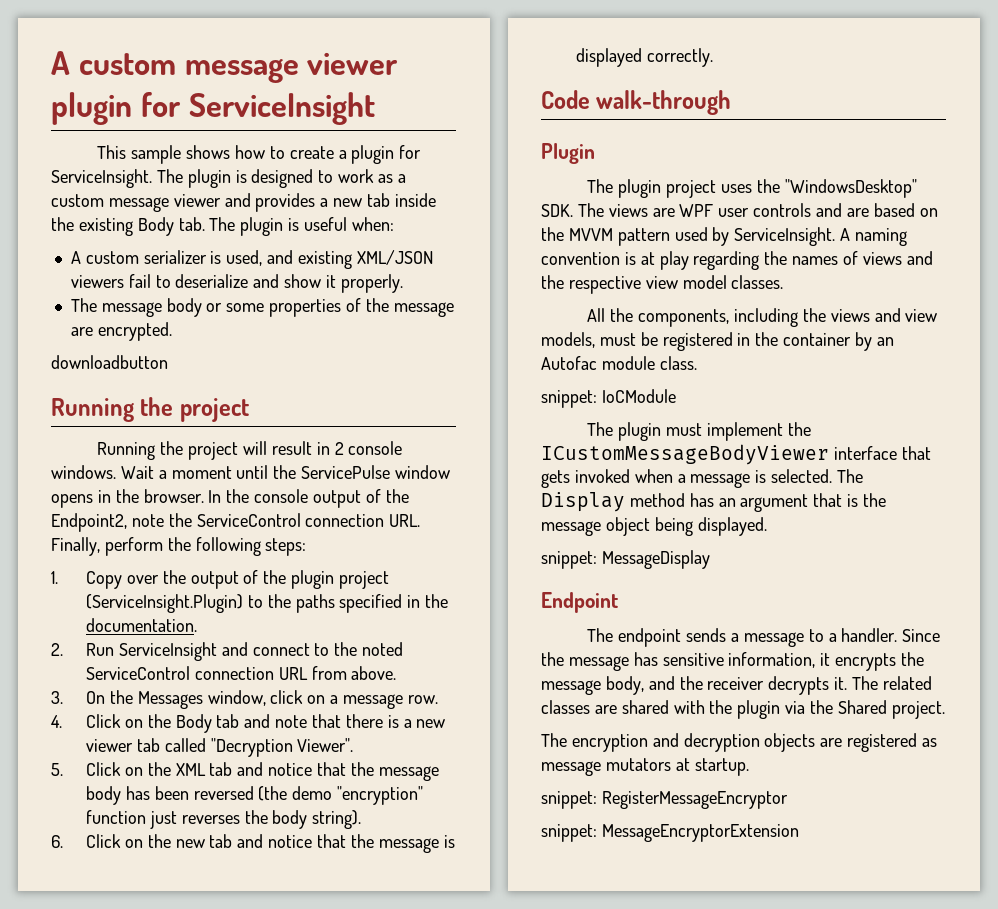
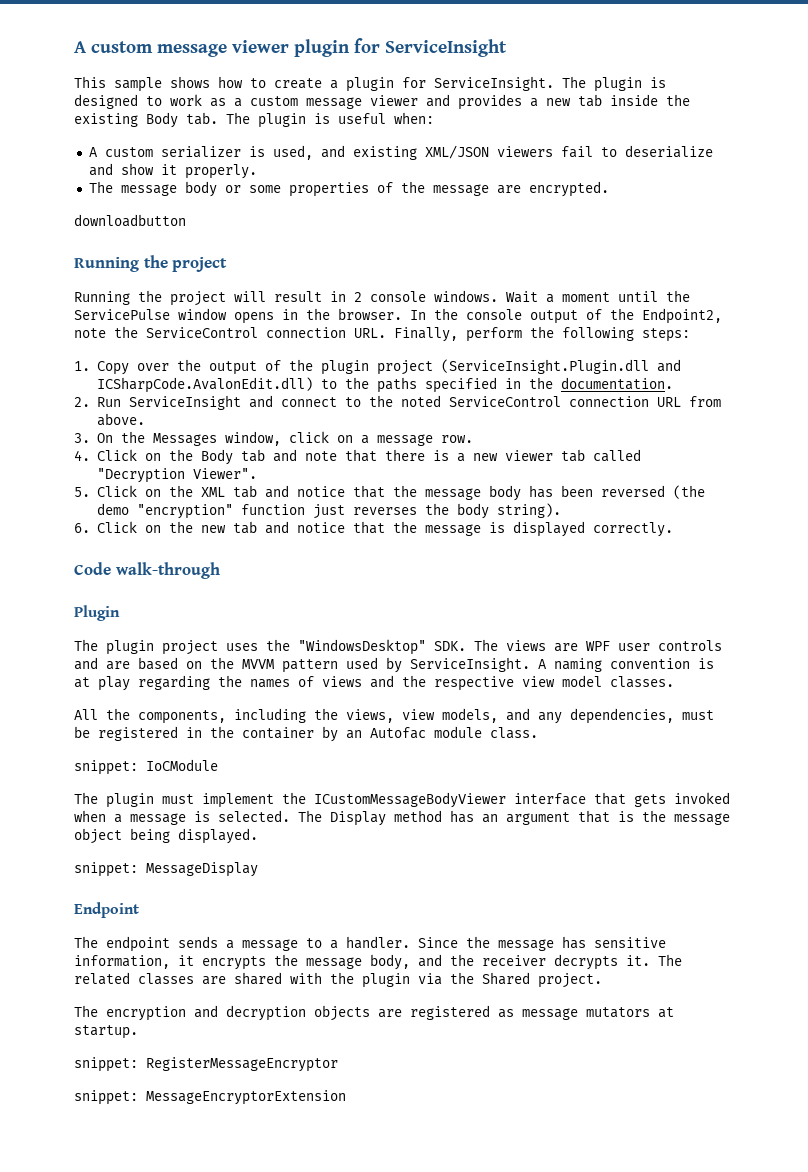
- 1. Copy over the output of the plugin project (ServiceInsight.Plugin) to the paths specified in the documentation.
+ 1. Copy over the output of the plugin project (ServiceInsight.Plugin.dll and ICSharpCode.AvalonEdit.dll) to the paths specified in the documentation.
- All the components, including the views and view models, must be registered in the container by an Autofac module class.
+ All the components, including the views, view models, and any dependencies, must be registered in the container by an Autofac module class.

